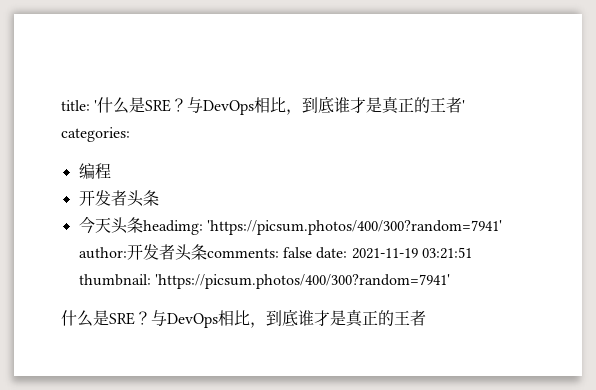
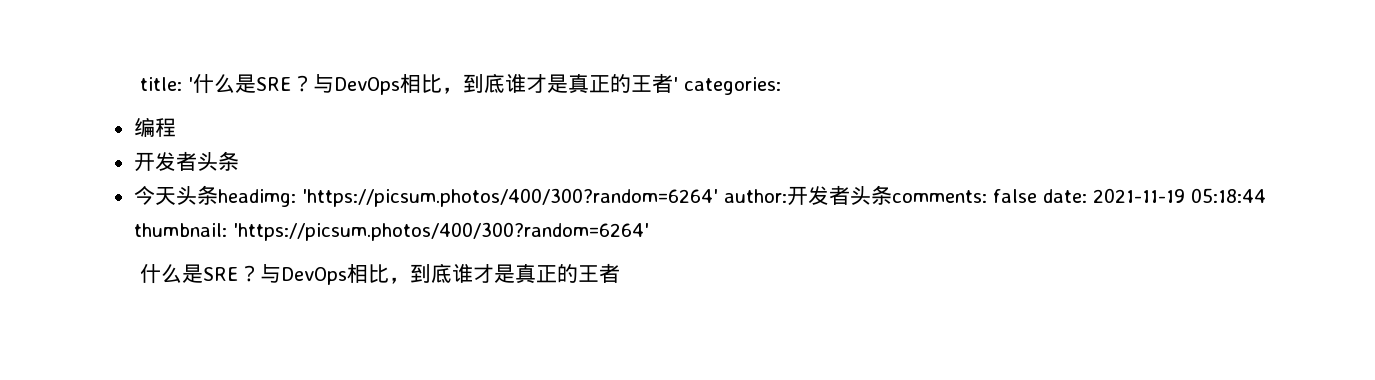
- 今天头条headimg: 'https://picsum.photos/400/300?random=7941' author:开发者头条comments: false date: 2021-11-19 03:21:51 thumbnail: 'https://picsum.photos/400/300?random=7941'
+ 今天头条headimg: 'https://picsum.photos/400/300?random=6264' author:开发者头条comments: false date: 2021-11-19 05:18:44 thumbnail: 'https://picsum.photos/400/300?random=6264'

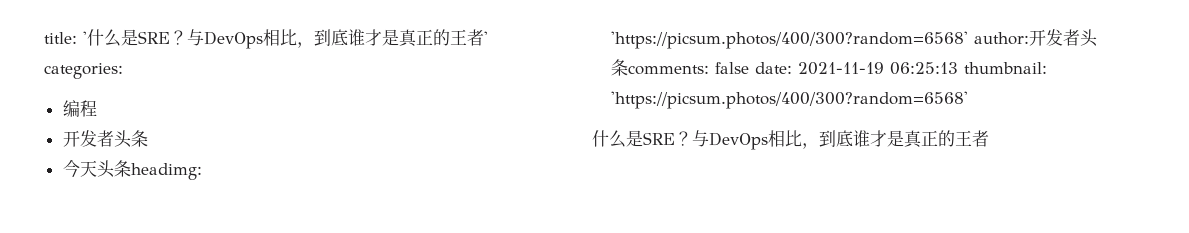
- 今天头条headimg: 'https://picsum.photos/400/300?random=6264' author:开发者头条comments: false date: 2021-11-19 05:18:44 thumbnail: 'https://picsum.photos/400/300?random=6264'
+ 今天头条headimg: 'https://picsum.photos/400/300?random=6568' author:开发者头条comments: false date: 2021-11-19 06:25:13 thumbnail: 'https://picsum.photos/400/300?random=6568'

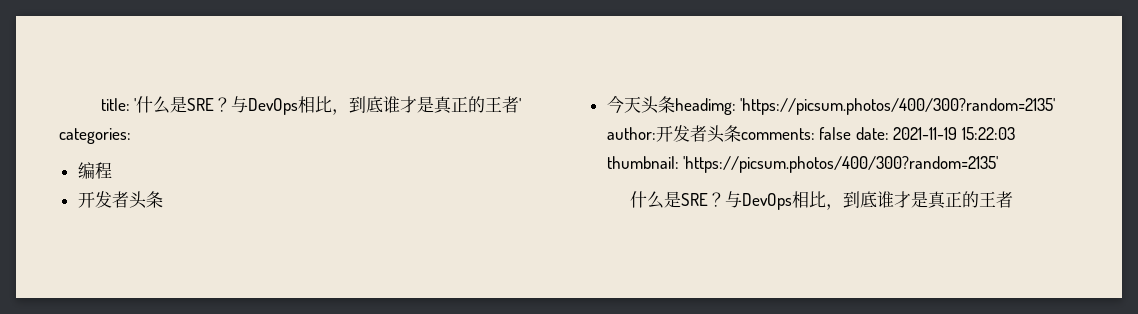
- 今天头条headimg: 'https://picsum.photos/400/300?random=6568' author:开发者头条comments: false date: 2021-11-19 06:25:13 thumbnail: 'https://picsum.photos/400/300?random=6568'
+ 今天头条headimg: 'https://picsum.photos/400/300?random=2135' author:开发者头条comments: false date: 2021-11-19 15:22:03 thumbnail: 'https://picsum.photos/400/300?random=2135'

